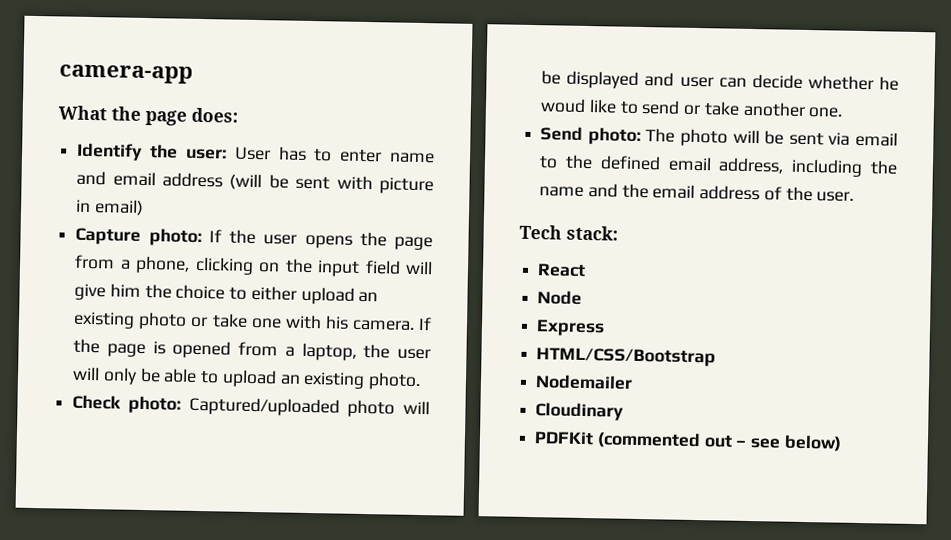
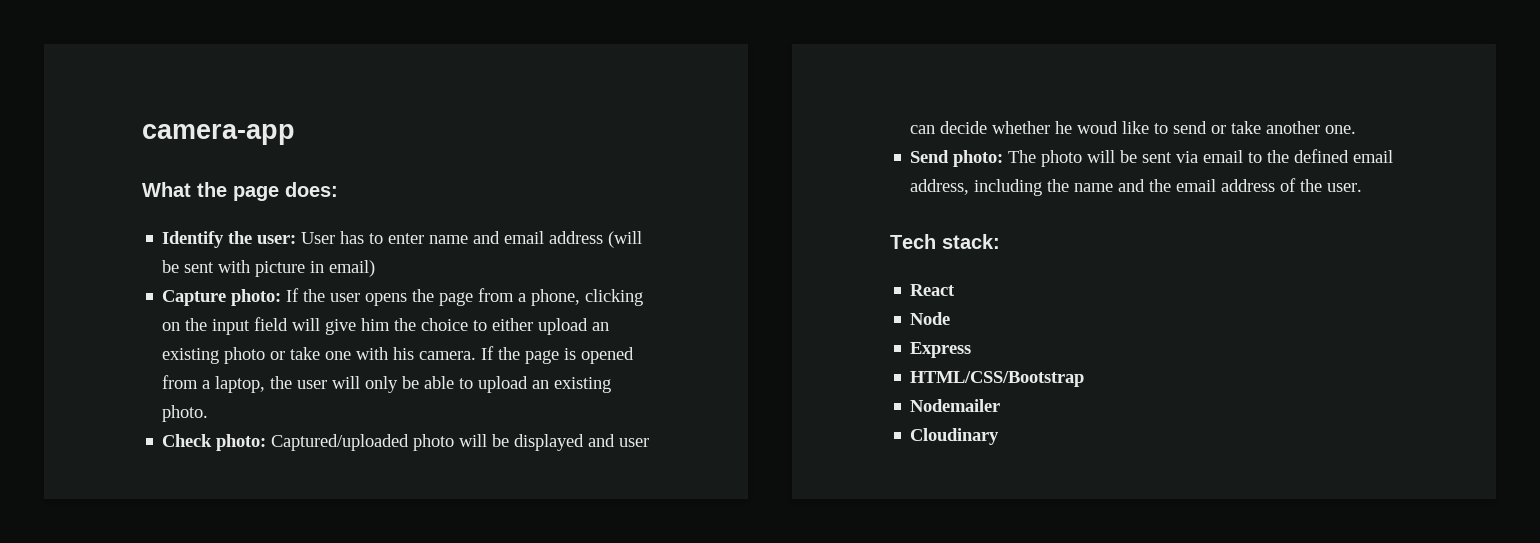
- PDFKit (commented out – see below)

